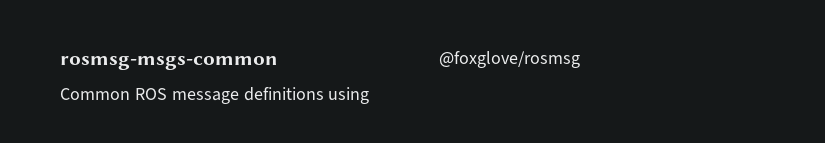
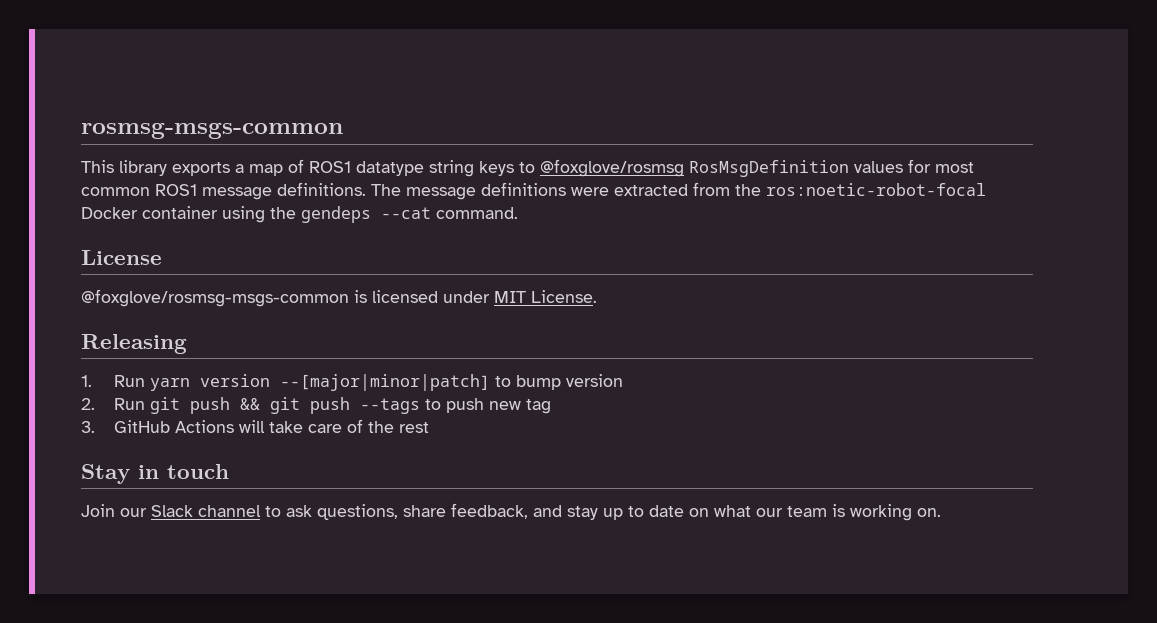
- Common ROS message definitions using @foxglove/rosmsg
+ This library exports a map of ROS1 datatype string keys to @foxglove/rosmsg RosMsgDefinition values for most common ROS1 message definitions. The message definitions were extracted from the ros:noetic-robot-focal Docker container using the gendeps --cat command.
+ License
+ @foxglove/rosmsg-msgs-common is licensed under MIT License.
+ Releasing
+ 1. Run yarn version --[major|minor|patch] to bump version
+ 2. Run git push && git push --tags to push new tag
+ 3. GitHub Actions will take care of the rest
+ Stay in touch
+ Join our Slack channel to ask questions, share feedback, and stay up to date on what our team is working on.

